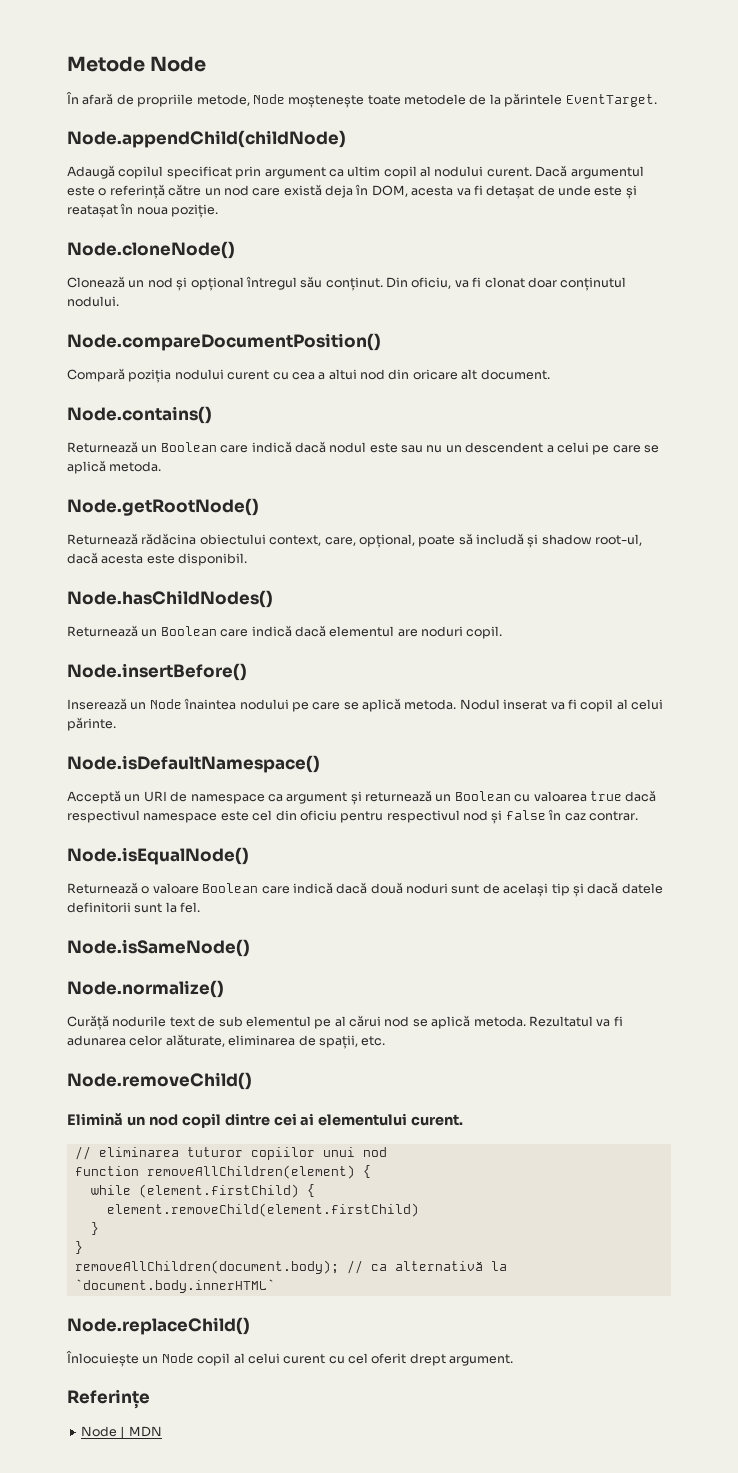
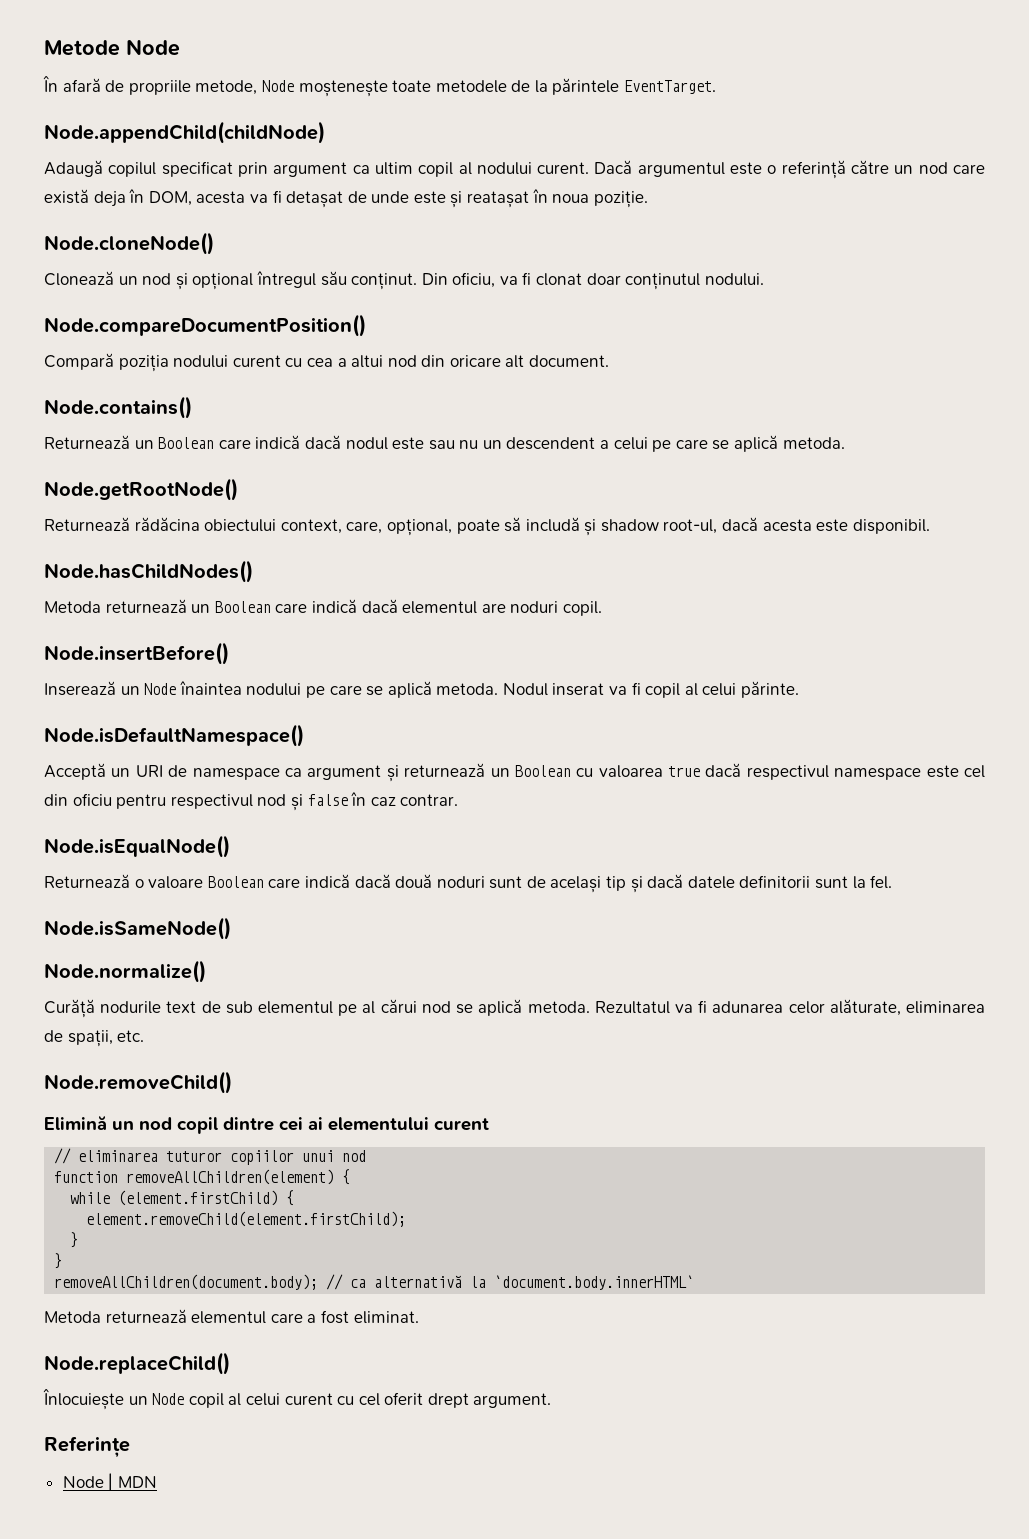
- Returnează un Boolean care indică dacă elementul are noduri copil.
+ Metoda returnează un Boolean care indică dacă elementul are noduri copil.
- Elimină un nod copil dintre cei ai elementului curent.
+ Elimină un nod copil dintre cei ai elementului curent
- element.removeChild(element.firstChild)
+ element.removeChild(element.firstChild);
+ Metoda returnează elementul care a fost eliminat.

